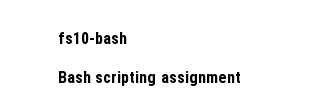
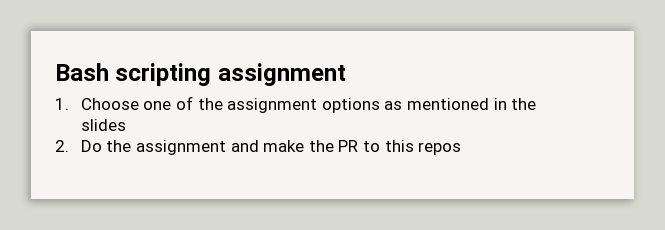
- fs10-bash
+ 1. Choose one of the assignment options as mentioned in the slides
+ 2. Do the assignment and make the PR to this repos

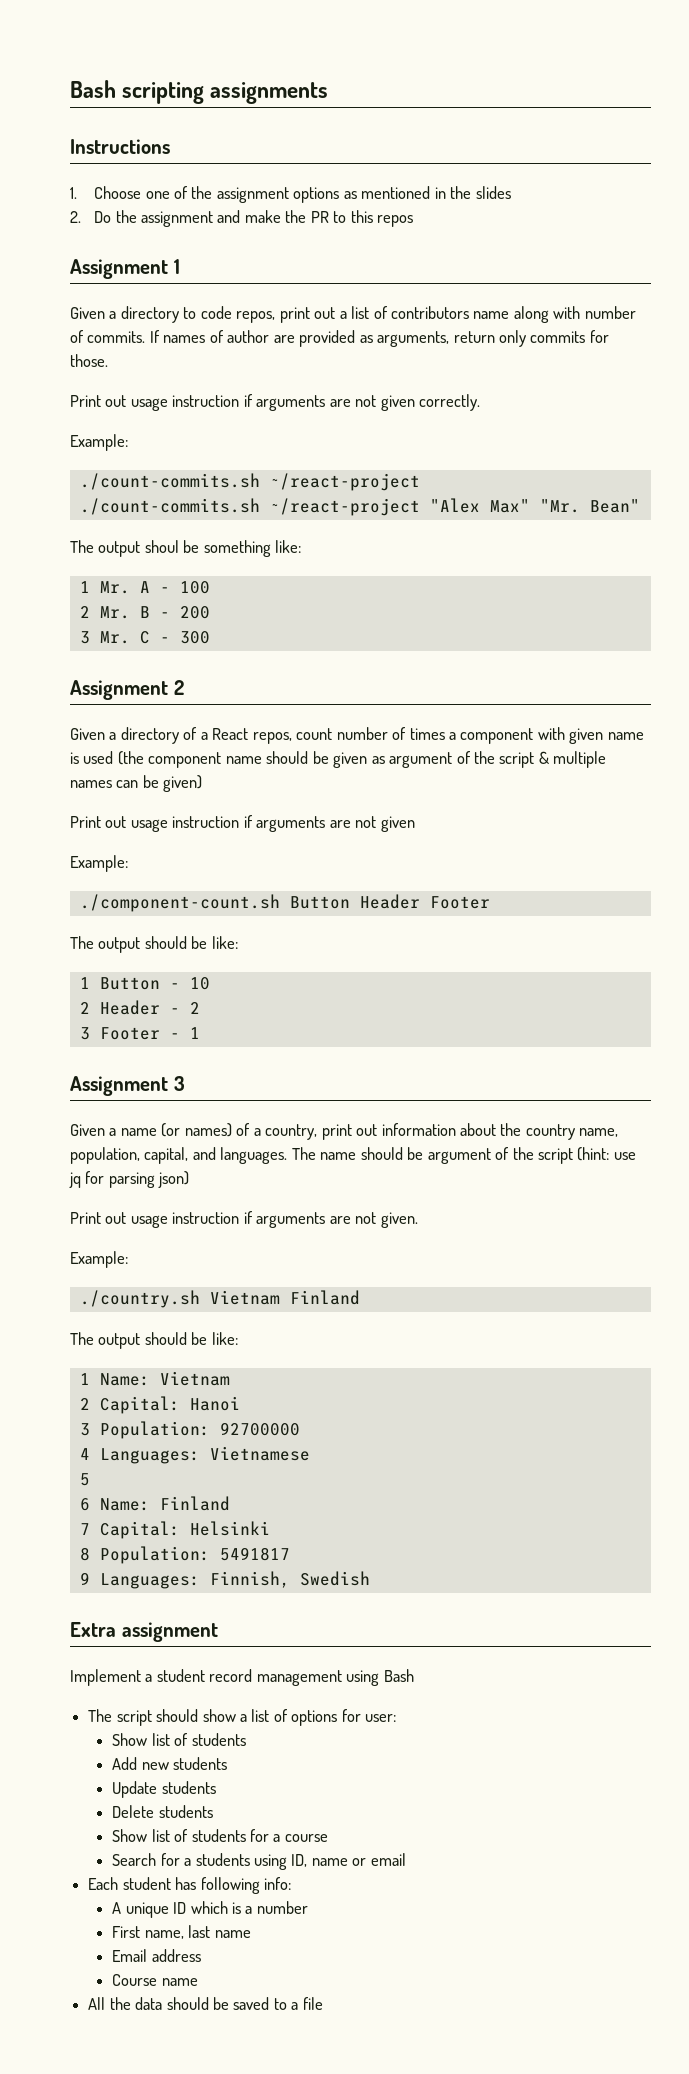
- Bash scripting assignment
+ Bash scripting assignments
+ Instructions
+ Assignment 1
+ Given a directory to code repos, print out a list of contributors name along with number of commits. If names of author are provided as arguments, return only commits for those.
+ Print out usage instruction if arguments are not given correctly.
+ Example:
+ ./count-commits.sh ~/react-project
+ ./count-commits.sh ~/react-project "Alex Max" "Mr. Bean"
+ The output shoul be something like:
+ 1 Mr. A - 100
+ 2 Mr. B - 200
+ 3 Mr. C - 300
+ Assignment 2
+ Given a directory of a React repos, count number of times a component with given name is used (the component name should be given as argument of the script & multiple names can be given)
+ Print out usage instruction if arguments are not given
+ Example:
+ ./component-count.sh Button Header Footer
+ The output should be like:
+ 1 Button - 10
+ 2 Header - 2
+ 3 Footer - 1
+ Assignment 3
+ Given a name (or names) of a country, print out information about the country name, population, capital, and languages. The name should be argument of the script (hint: use jq for parsing json)
+ Print out usage instruction if arguments are not given.
+ Example:
+ ./country.sh Vietnam Finland
+ The output should be like:
+ 1 Name: Vietnam
+ 2 Capital: Hanoi
+ 3 Population: 92700000
+ 4 Languages: Vietnamese
+ 5
+ 6 Name: Finland
+ 7 Capital: Helsinki
+ 8 Population: 5491817
+ 9 Languages: Finnish, Swedish
+ Extra assignment
+ Implement a student record management using Bash
+ The script should show a list of options for user:
+ Show list of students
+ Add new students
+ Update students
+ Delete students
+ Show list of students for a course
+ Search for a students using ID, name or email
+ Each student has following info:
+ A unique ID which is a number
+ First name, last name
+ Email address
+ Course name
+ All the data should be saved to a file

